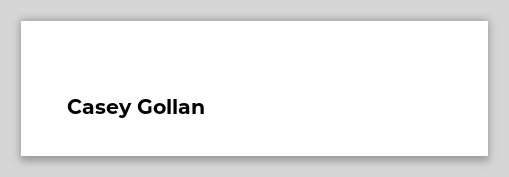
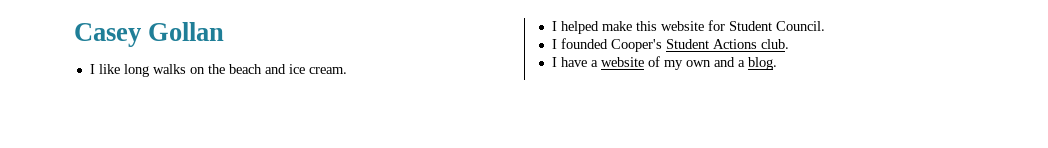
+ I like long walks on the beach and ice cream.
+ I helped make this website for Student Council.
+ I founded Cooper's Student Actions club.
+ I have a website of my own and a blog.

